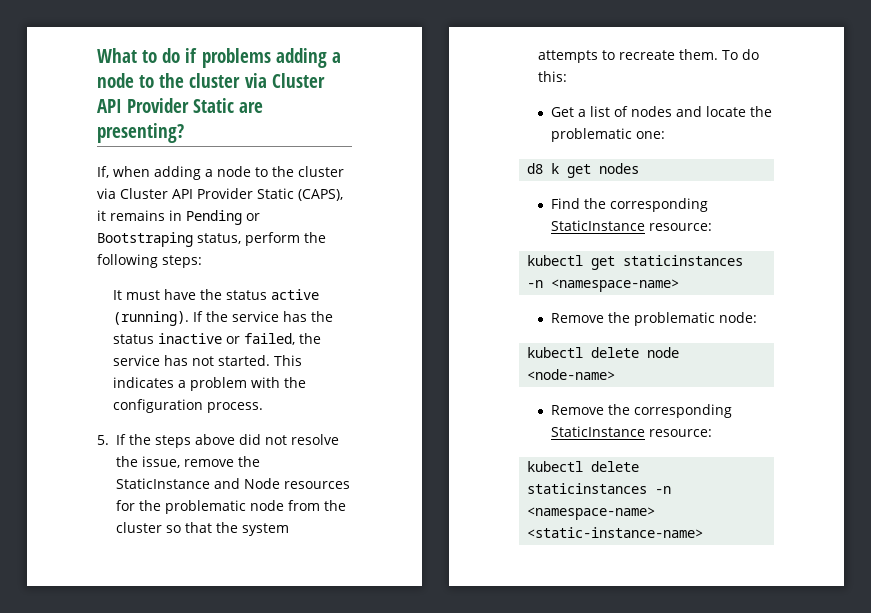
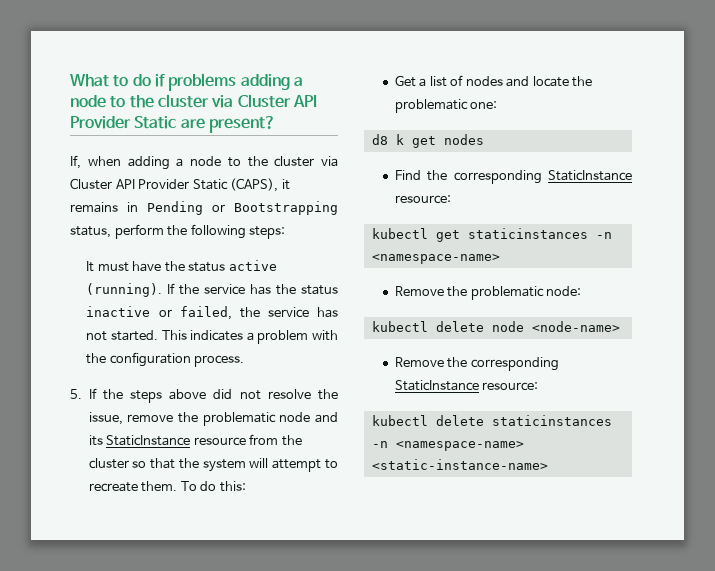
- What to do if problems adding a node to the cluster via Cluster API Provider Static are presenting?
+ What to do if problems adding a node to the cluster via Cluster API Provider Static are present?
- If, when adding a node to the cluster via Cluster API Provider Static (CAPS), it remains in Pending or Bootstraping status, perform the following steps:
+ If, when adding a node to the cluster via Cluster API Provider Static (CAPS), it remains in Pending or Bootstrapping status, perform the following steps:
- 5. If the steps above did not resolve the issue, remove the StaticInstance and Node resources for the problematic node from the cluster so that the system attempts to recreate them.
+ 5. If the steps above did not resolve the issue, remove the problematic node and its StaticInstance resource from the cluster so that the system will attempt to recreate them.

